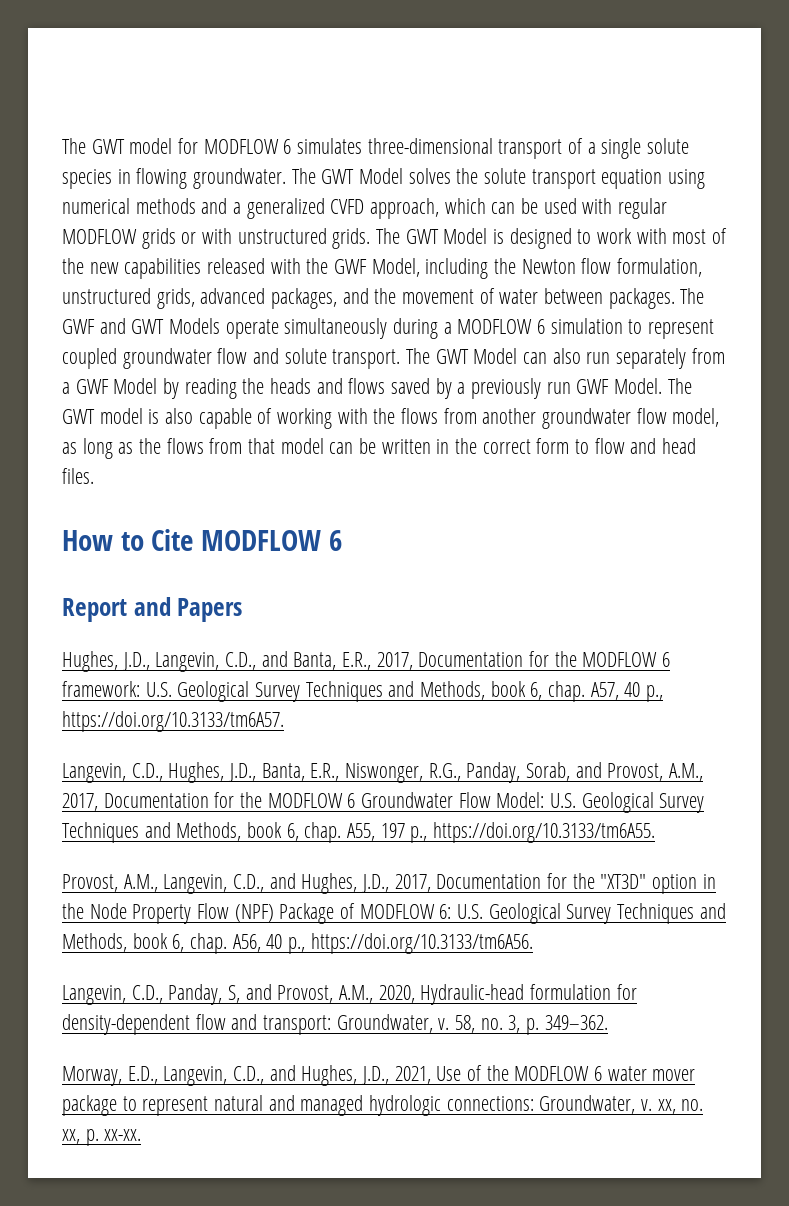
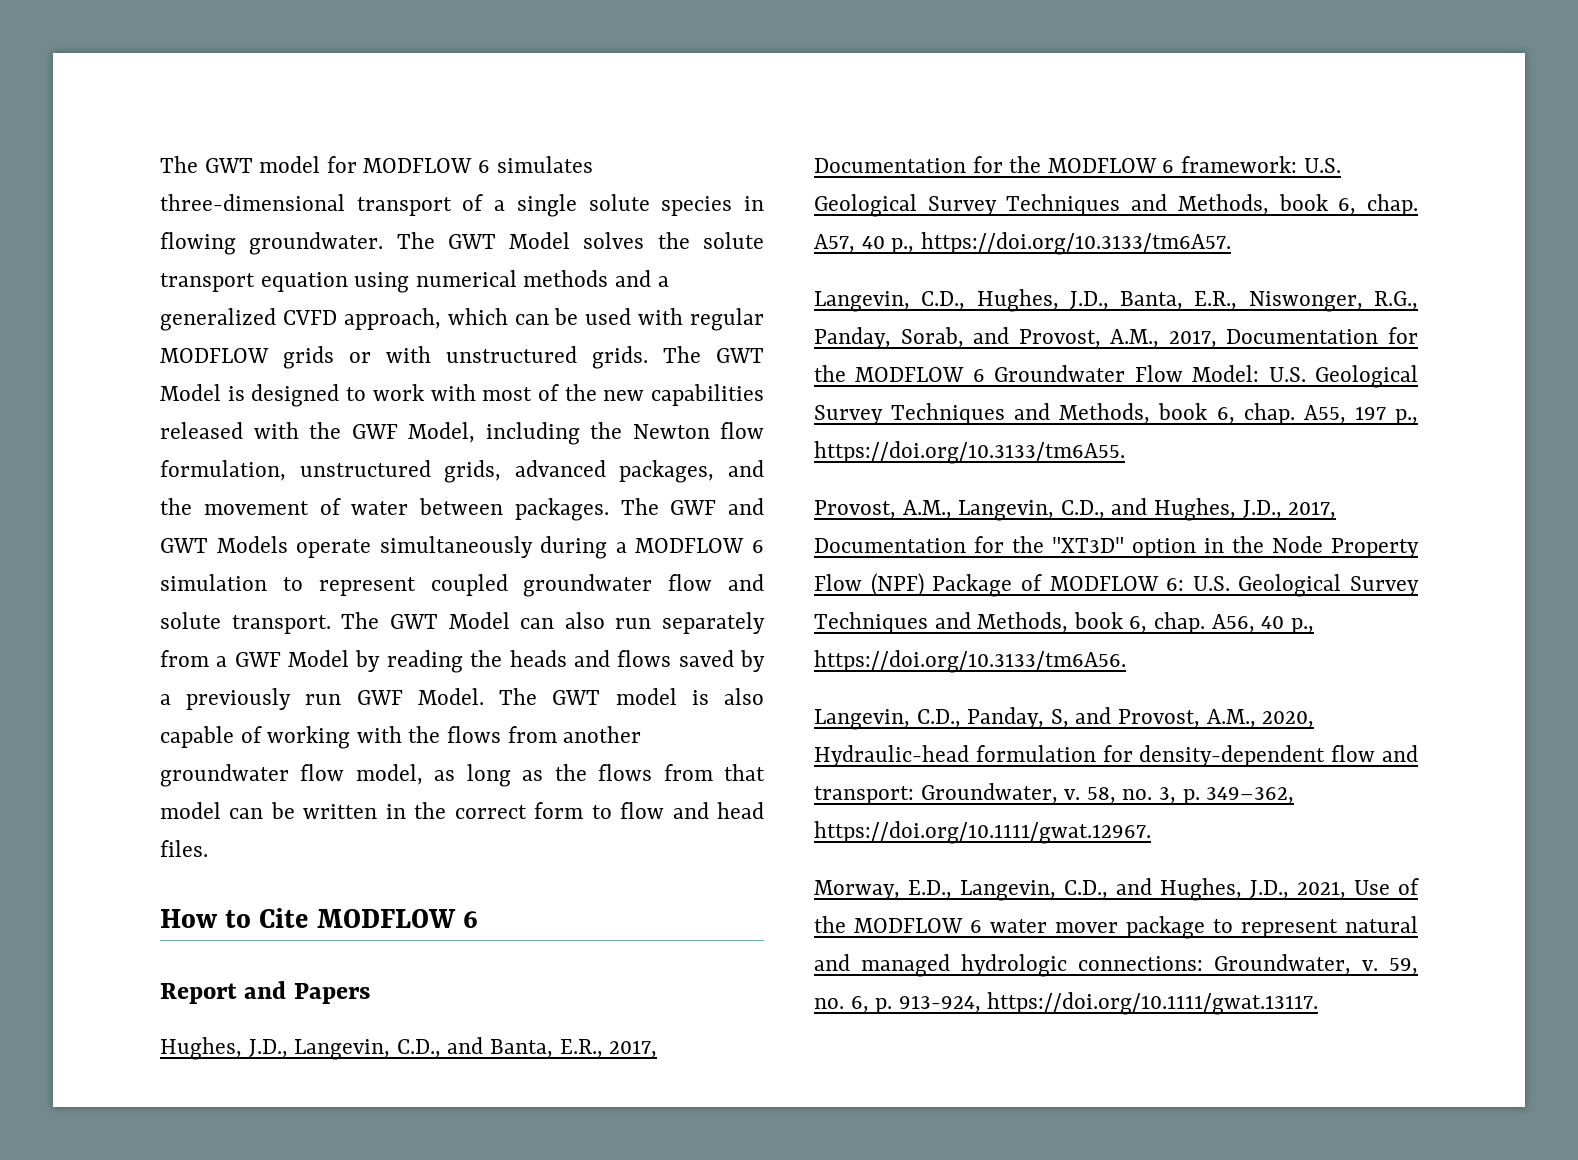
- 58, no. 3, p. 349–362.
+ 58, no. 3, p. 349–362, https://doi.org/10.1111/gwat.12967.
- Morway, E.D., Langevin, C.D., and Hughes, J.D., 2021, Use of the MODFLOW 6 water mover package to represent natural and managed hydrologic connections: Groundwater, v. xx, no. xx, p. xx-xx.
+ Morway, E.D., Langevin, C.D., and Hughes, J.D., 2021, Use of the MODFLOW 6 water mover package to represent natural and managed hydrologic connections: Groundwater, v. 59, no. 6, p. 913-924, https://doi.org/10.1111/gwat.13117.

